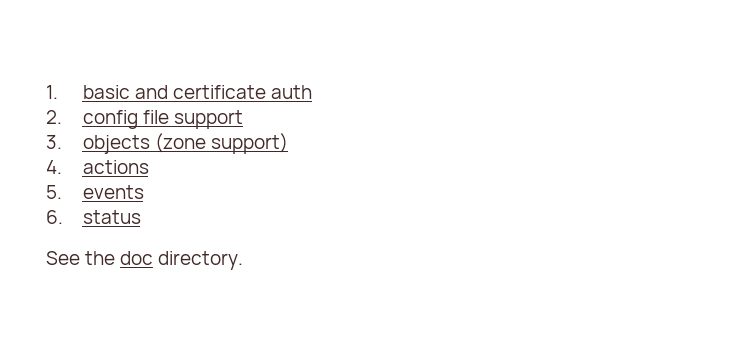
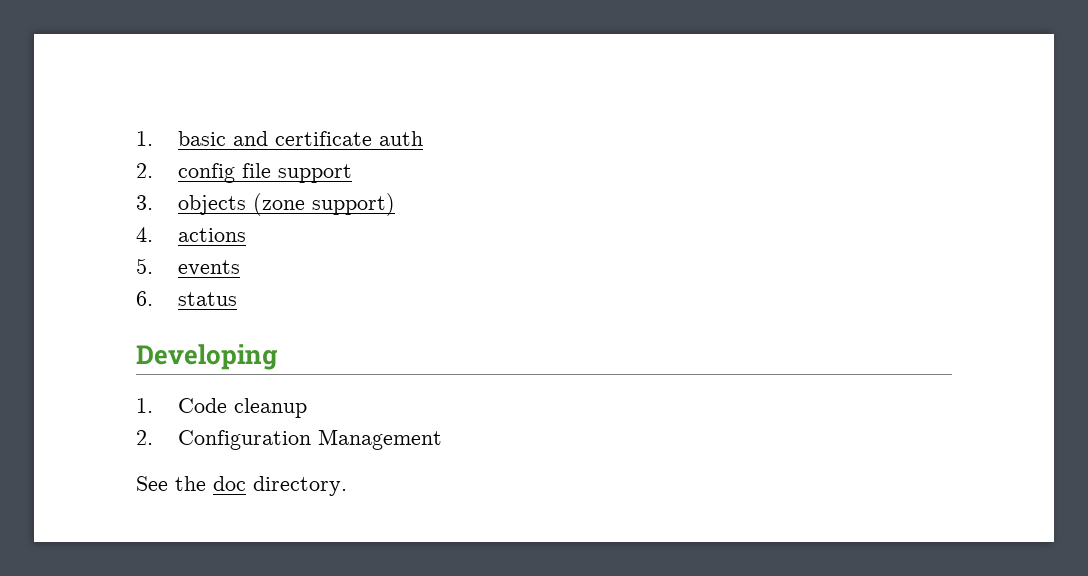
+ Developing
+ 1. Code cleanup
+ 2. Configuration Management

